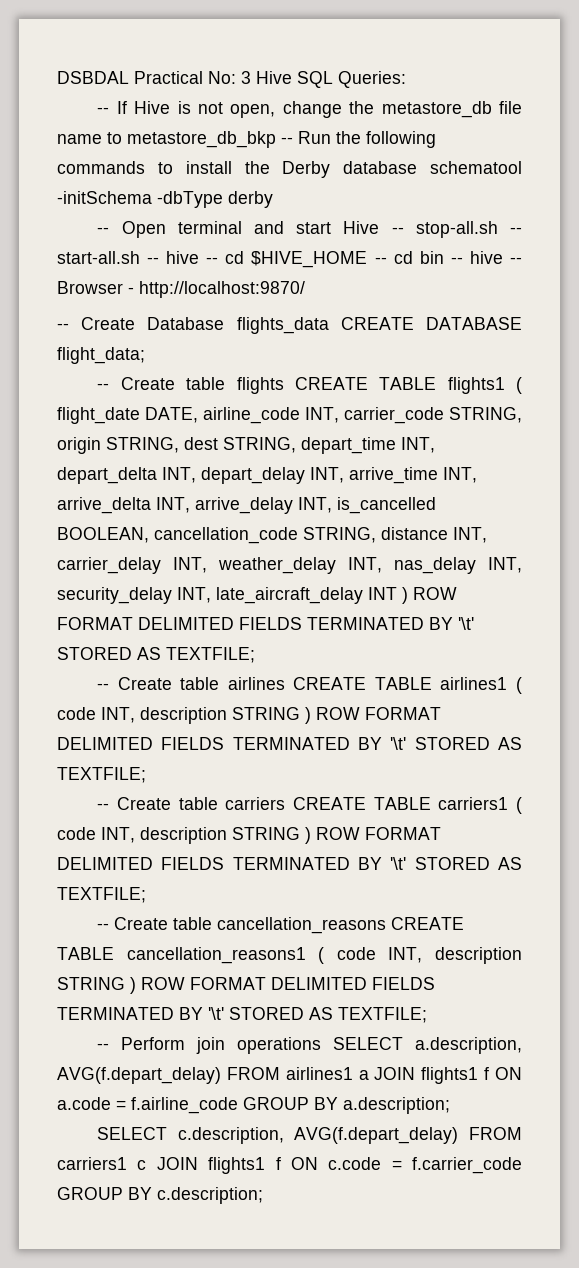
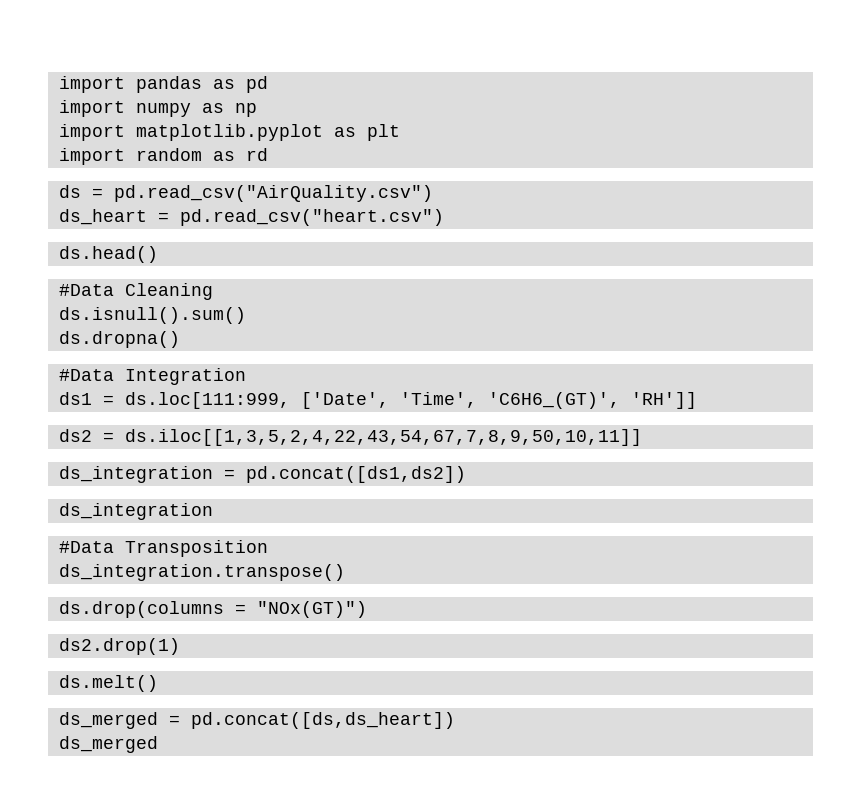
- DSBDAL Practical No: 3 Hive SQL Queries:
- -- If Hive is not open, change the metastore_db file name to metastore_db_bkp -- Run the following commands to install the Derby database schematool -initSchema -dbType derby
- -- Open terminal and start Hive -- stop-all.sh -- start-all.sh -- hive -- cd $HIVE_HOME -- cd bin -- hive -- Browser - http://localhost:9870/
- -- Create Database flights_data CREATE DATABASE flight_data;
- -- Create table flights CREATE TABLE flights1 ( flight_date DATE, airline_code INT, carrier_code STRING, origin STRING, dest STRING, depart_time INT, depart_delta INT, depart_delay INT, arrive_time INT, arrive_delta INT, arrive_delay INT, is_cancelled BOOLEAN, cancellation_code STRING, distance INT, carrier_delay INT, weather_delay INT, nas_delay INT, security_delay INT, late_aircraft_delay INT ) ROW FORMAT DELIMITED FIELDS TERMINATED BY '\t' STORED AS TEXTFILE;
- -- Create table airlines CREATE TABLE airlines1 ( code INT, description STRING ) ROW FORMAT DELIMITED FIELDS TERMINATED BY '\t' STORED AS TEXTFILE;
- -- Create table carriers CREATE TABLE carriers1 ( code INT, description STRING ) ROW FORMAT DELIMITED FIELDS TERMINATED BY '\t' STORED AS TEXTFILE;
- -- Create table cancellation_reasons CREATE TABLE cancellation_reasons1 ( code INT, description STRING ) ROW FORMAT DELIMITED FIELDS TERMINATED BY '\t' STORED AS TEXTFILE;
- -- Perform join operations SELECT a.description, AVG(f.depart_delay) FROM airlines1 a JOIN flights1 f ON a.code = f.airline_code GROUP BY a.description;
- SELECT c.description, AVG(f.depart_delay) FROM carriers1 c JOIN flights1 f ON c.code = f.carrier_code GROUP BY c.description;
+ import pandas as pd
+ import numpy as np
+ import matplotlib.pyplot as plt
+ import random as rd
+ ds = pd.read_csv("AirQuality.csv")
+ ds_heart = pd.read_csv("heart.csv")
+ ds.head()
+ #Data Cleaning
+ ds.isnull().sum()
+ ds.dropna()
+ #Data Integration
+ ds1 = ds.loc[111:999, ['Date', 'Time', 'C6H6_(GT)', 'RH']]
+ ds2 = ds.iloc[[1,3,5,2,4,22,43,54,67,7,8,9,50,10,11]]
+ ds_integration = pd.concat([ds1,ds2])
+ ds_integration
+ #Data Transposition
+ ds_integration.transpose()
+ ds.drop(columns = "NOx(GT)")
+ ds2.drop(1)
+ ds.melt()
+ ds_merged = pd.concat([ds,ds_heart])
+ ds_merged

